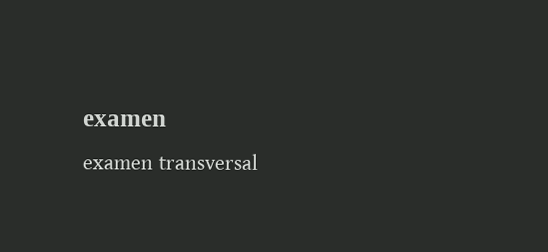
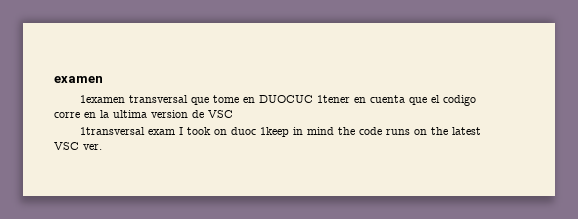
- examen transversal
+ 1examen transversal que tome en DUOCUC 1tener en cuenta que el codigo corre en la ultima version de VSC
+ 1transversal exam I took on duoc 1keep in mind the code runs on the latest VSC ver.

